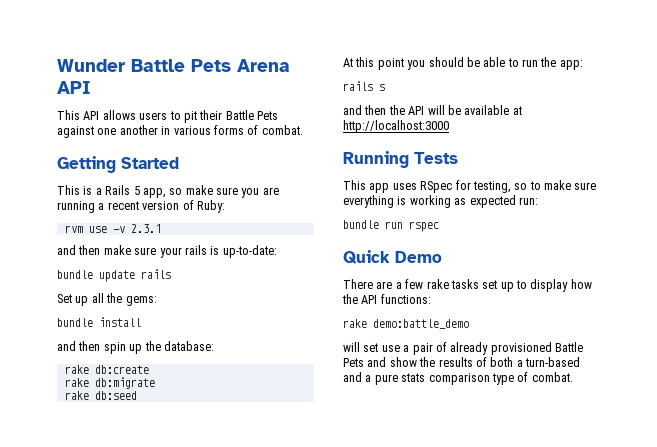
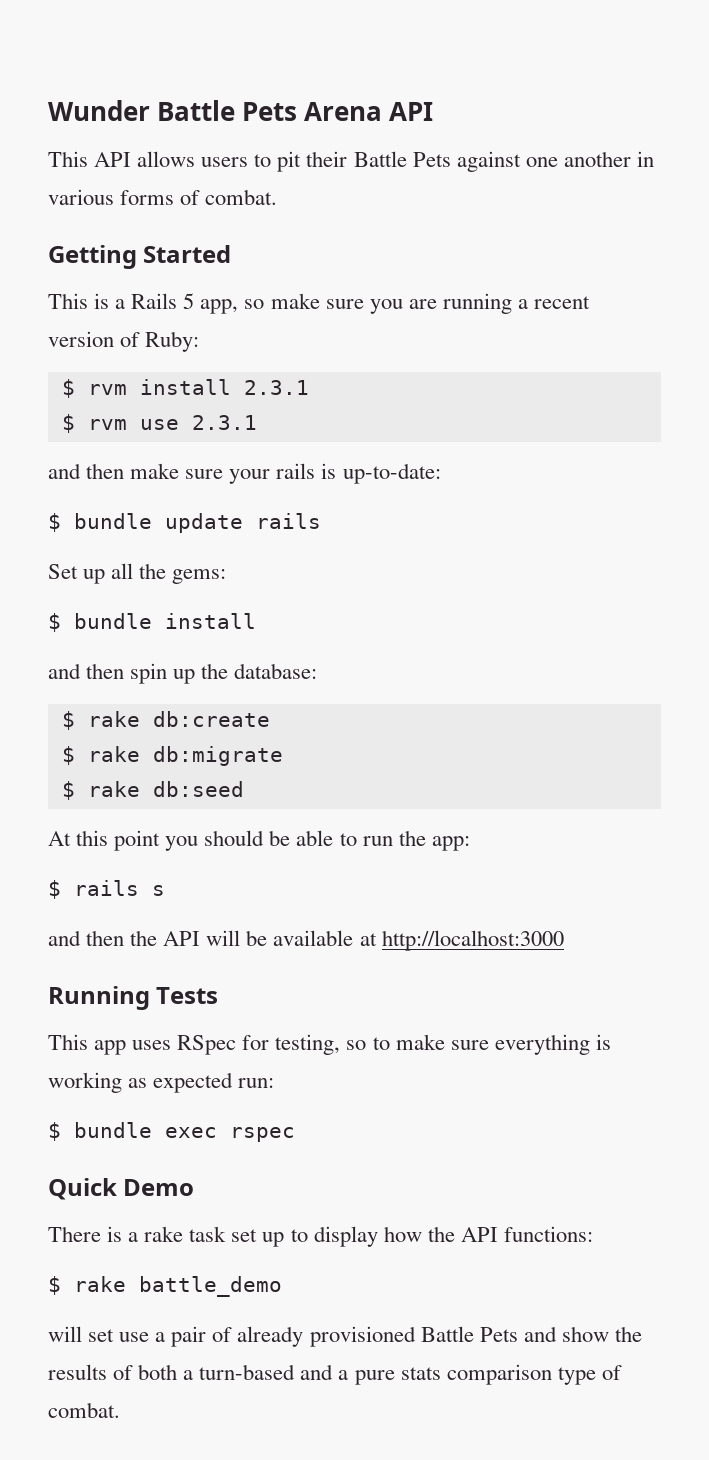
- rvm use -v 2.3.1
+ $ rvm install 2.3.1
+ $ rvm use 2.3.1
- bundle update rails
+ $ bundle update rails
- bundle install
+ $ bundle install
- rake db:create
+ $ rake db:create
- rake db:migrate
+ $ rake db:migrate
- rake db:seed
+ $ rake db:seed
- rails s
+ $ rails s
- bundle run rspec
+ $ bundle exec rspec
- There are a few rake tasks set up to display how the API functions:
+ There is a rake task set up to display how the API functions:
- rake demo:battle_demo
+ $ rake battle_demo

